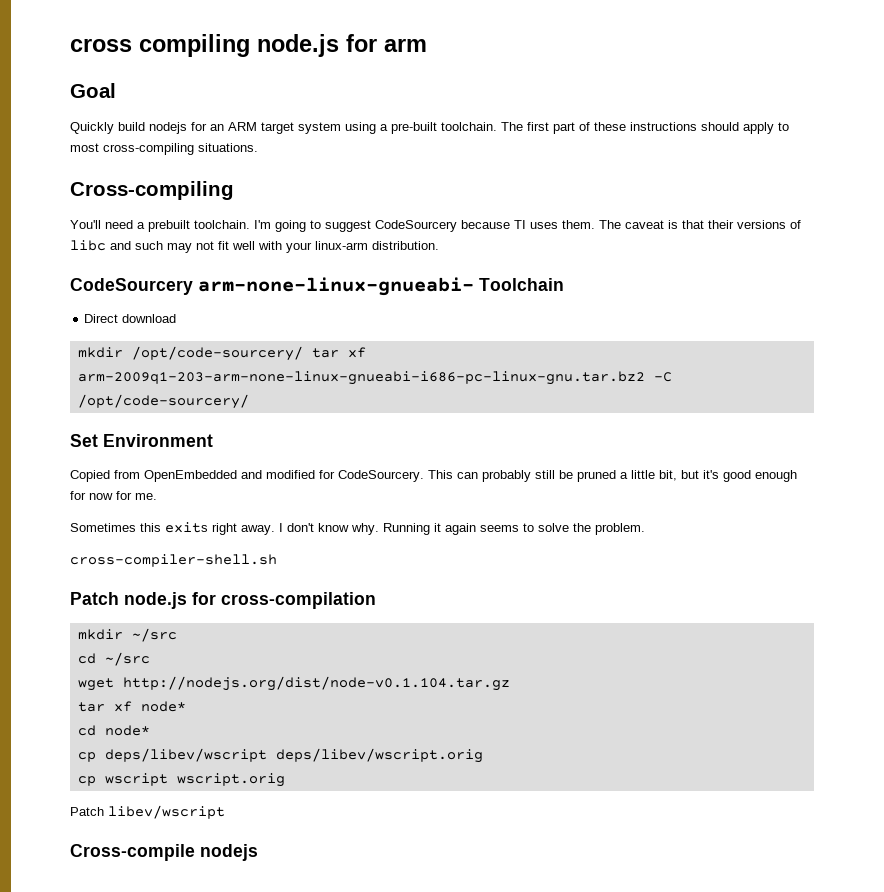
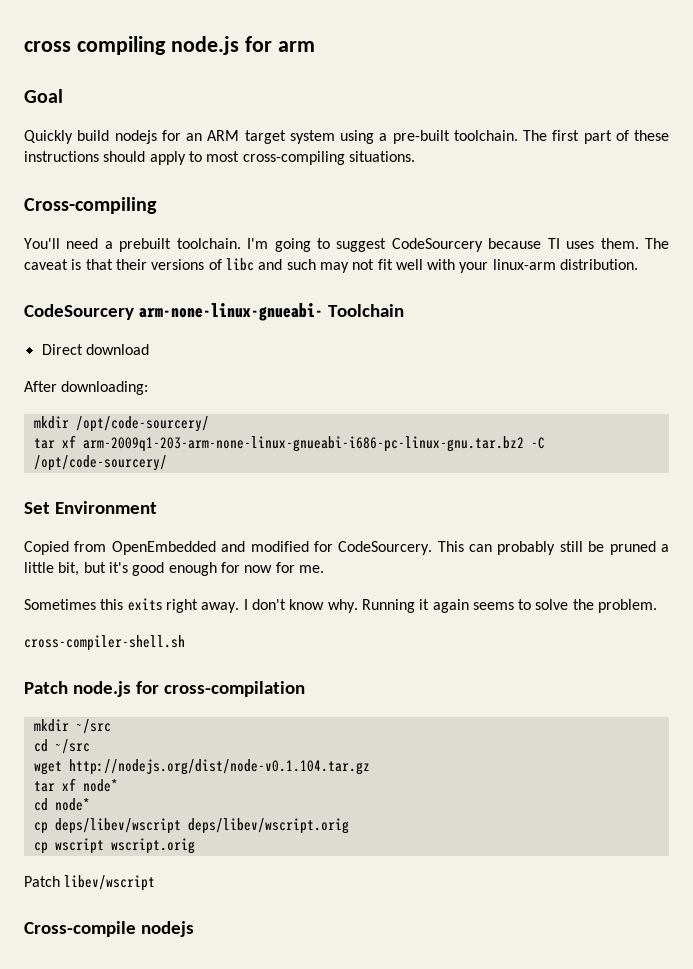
+ After downloading:
- mkdir /opt/code-sourcery/ tar xf arm-2009q1-203-arm-none-linux-gnueabi-i686-pc-linux-gnu.tar.bz2 -C /opt/code-sourcery/
+ mkdir /opt/code-sourcery/
+ tar xf arm-2009q1-203-arm-none-linux-gnueabi-i686-pc-linux-gnu.tar.bz2 -C /opt/code-sourcery/

